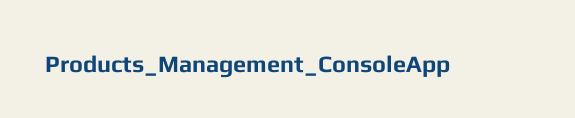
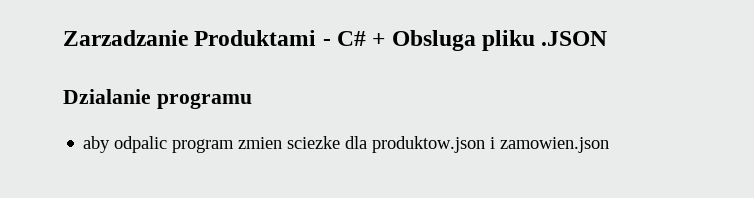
- Products_Management_ConsoleApp
+ Zarzadzanie Produktami - C# + Obsluga pliku .JSON
+ Dzialanie programu
+ aby odpalic program zmien sciezke dla produktow.json i zamowien.json

